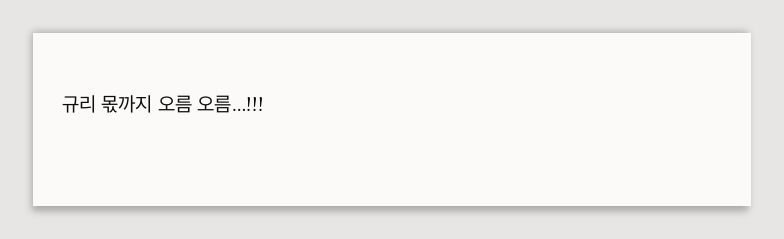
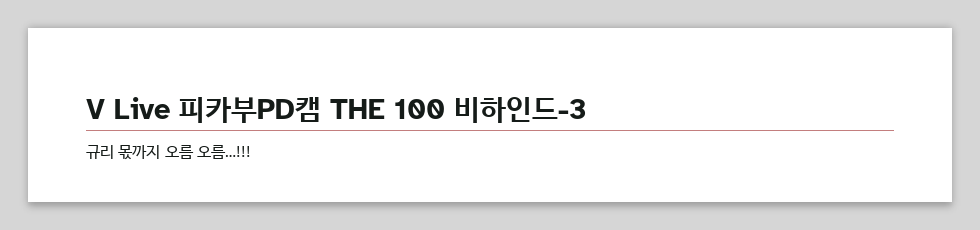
+ V Live 피카부PD캠 THE 100 비하인드-3

